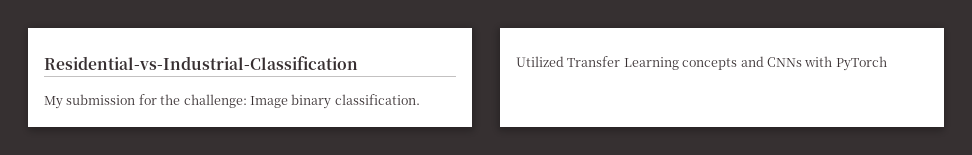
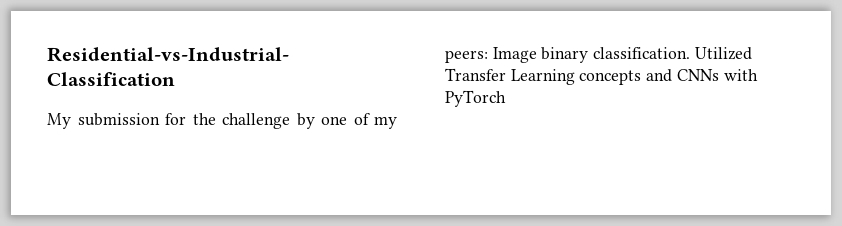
- My submission for the challenge: Image binary classification.
+ My submission for the challenge by one of my peers: Image binary classification.

